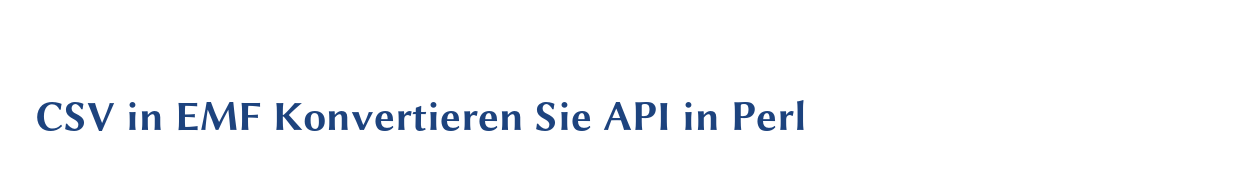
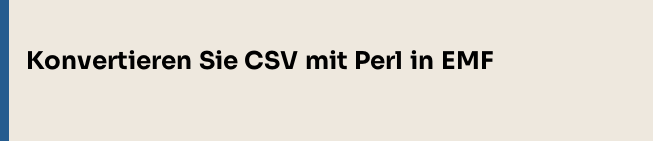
- CSV in EMF Konvertieren Sie API in Perl
+ Konvertieren Sie CSV mit Perl in EMF

